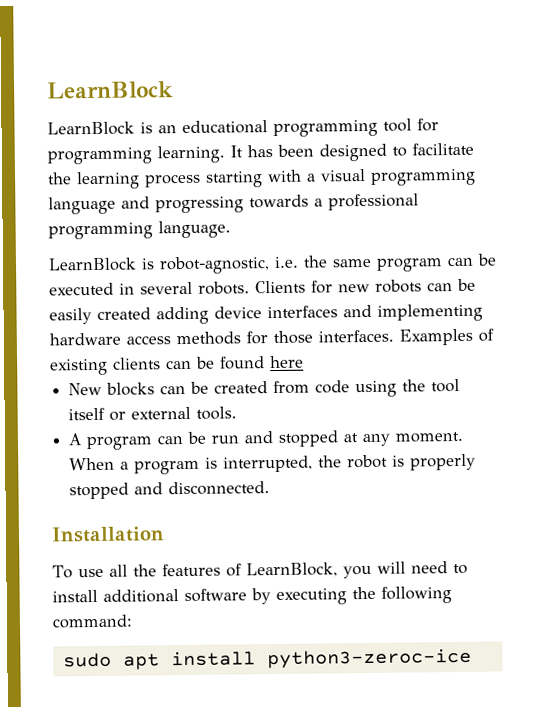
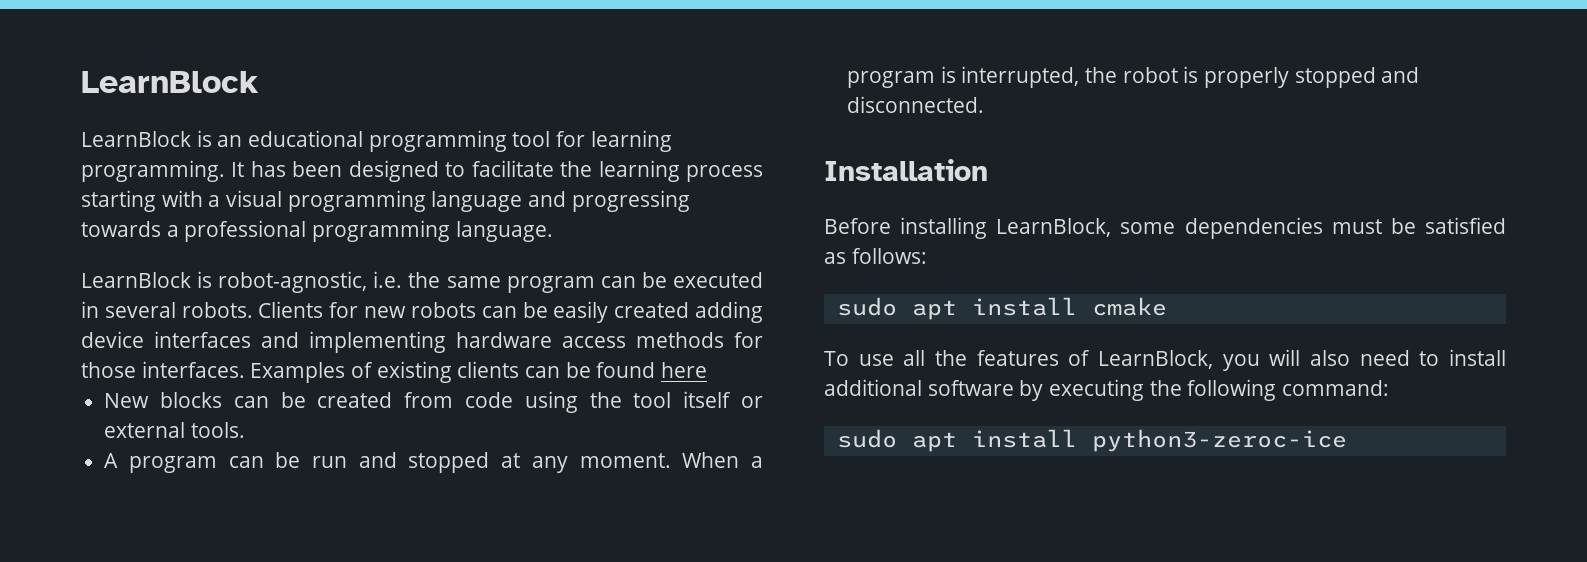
- LearnBlock is an educational programming tool for programming learning.
+ LearnBlock is an educational programming tool for learning programming.
+ Before installing LearnBlock, some dependencies must be satisfied as follows:
+ sudo apt install cmake
- To use all the features of LearnBlock, you will need to install additional software by executing the following command:
+ To use all the features of LearnBlock, you will also need to install additional software by executing the following command:

